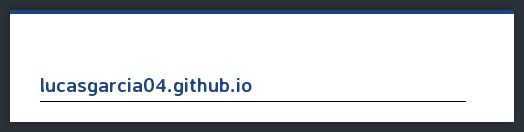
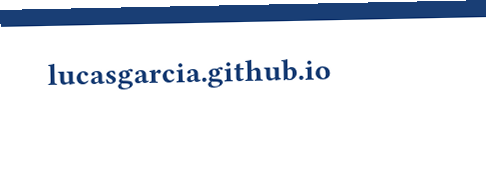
- lucasgarcia04.github.io
+ lucasgarcia.github.io

